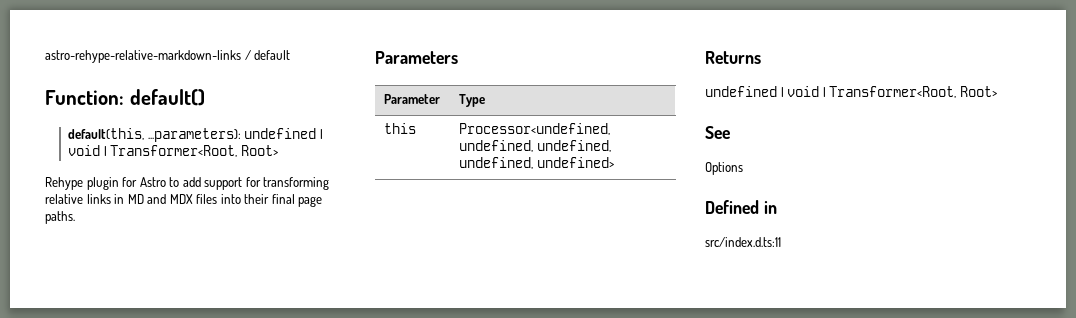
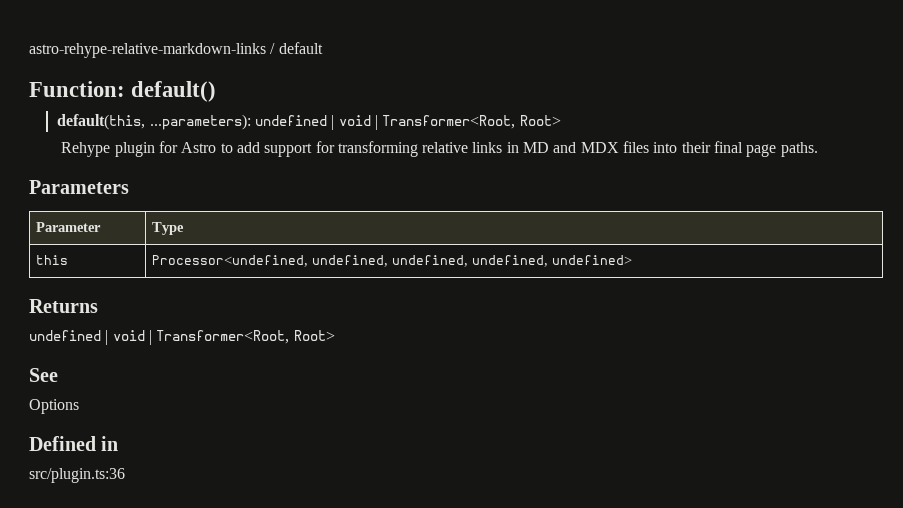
- src/index.d.ts:11
+ src/plugin.ts:36

